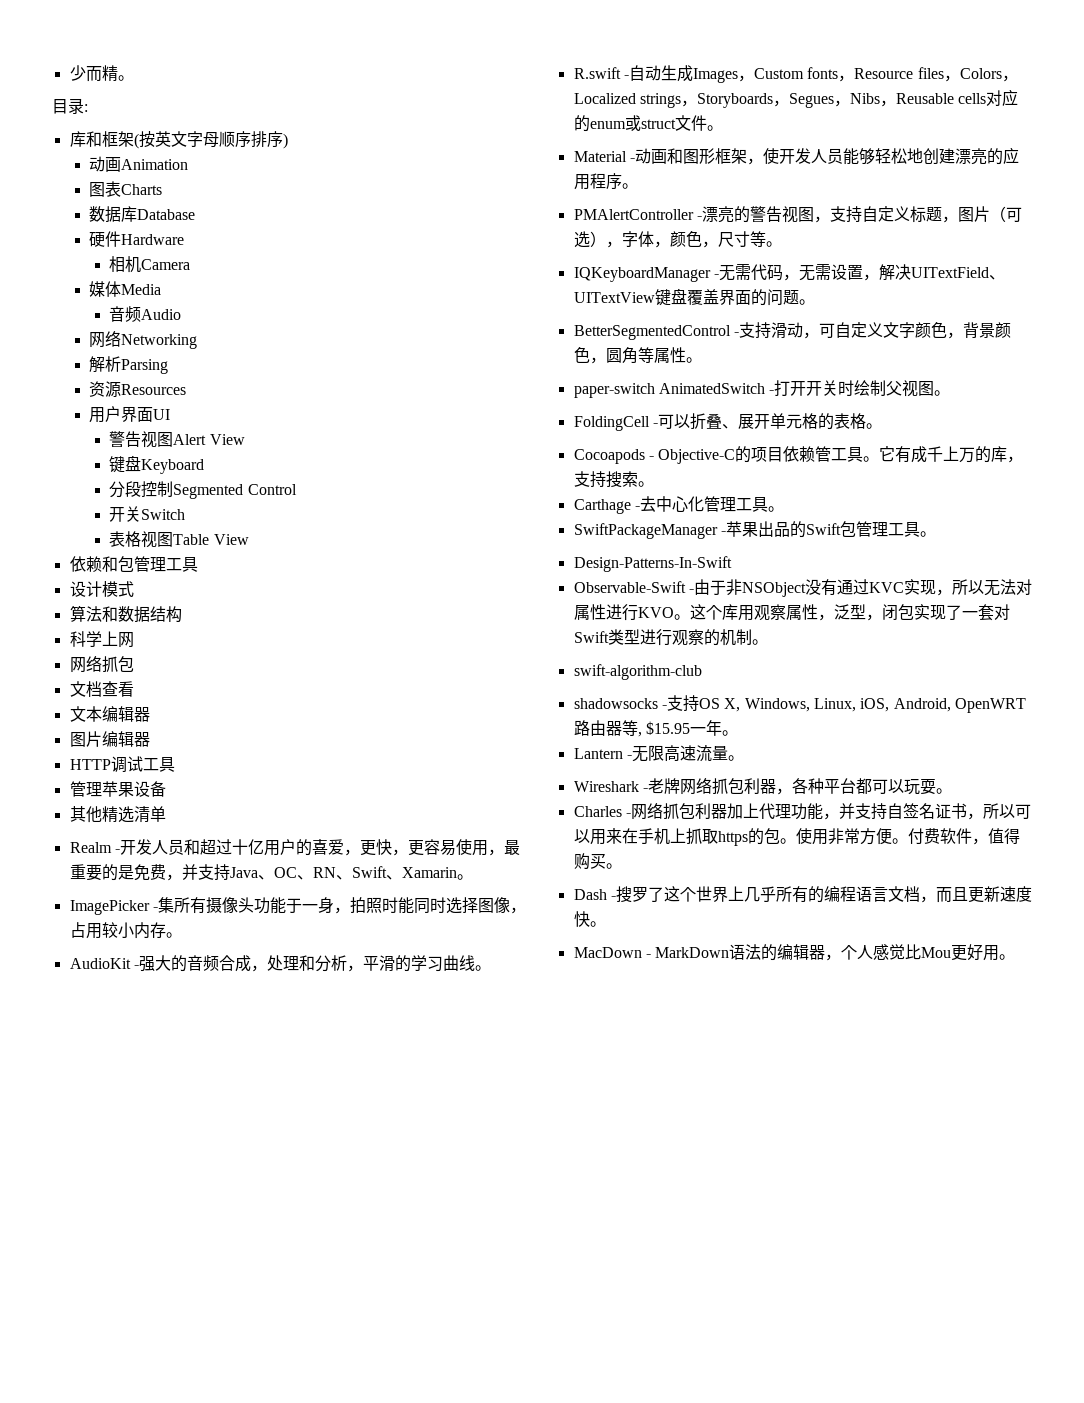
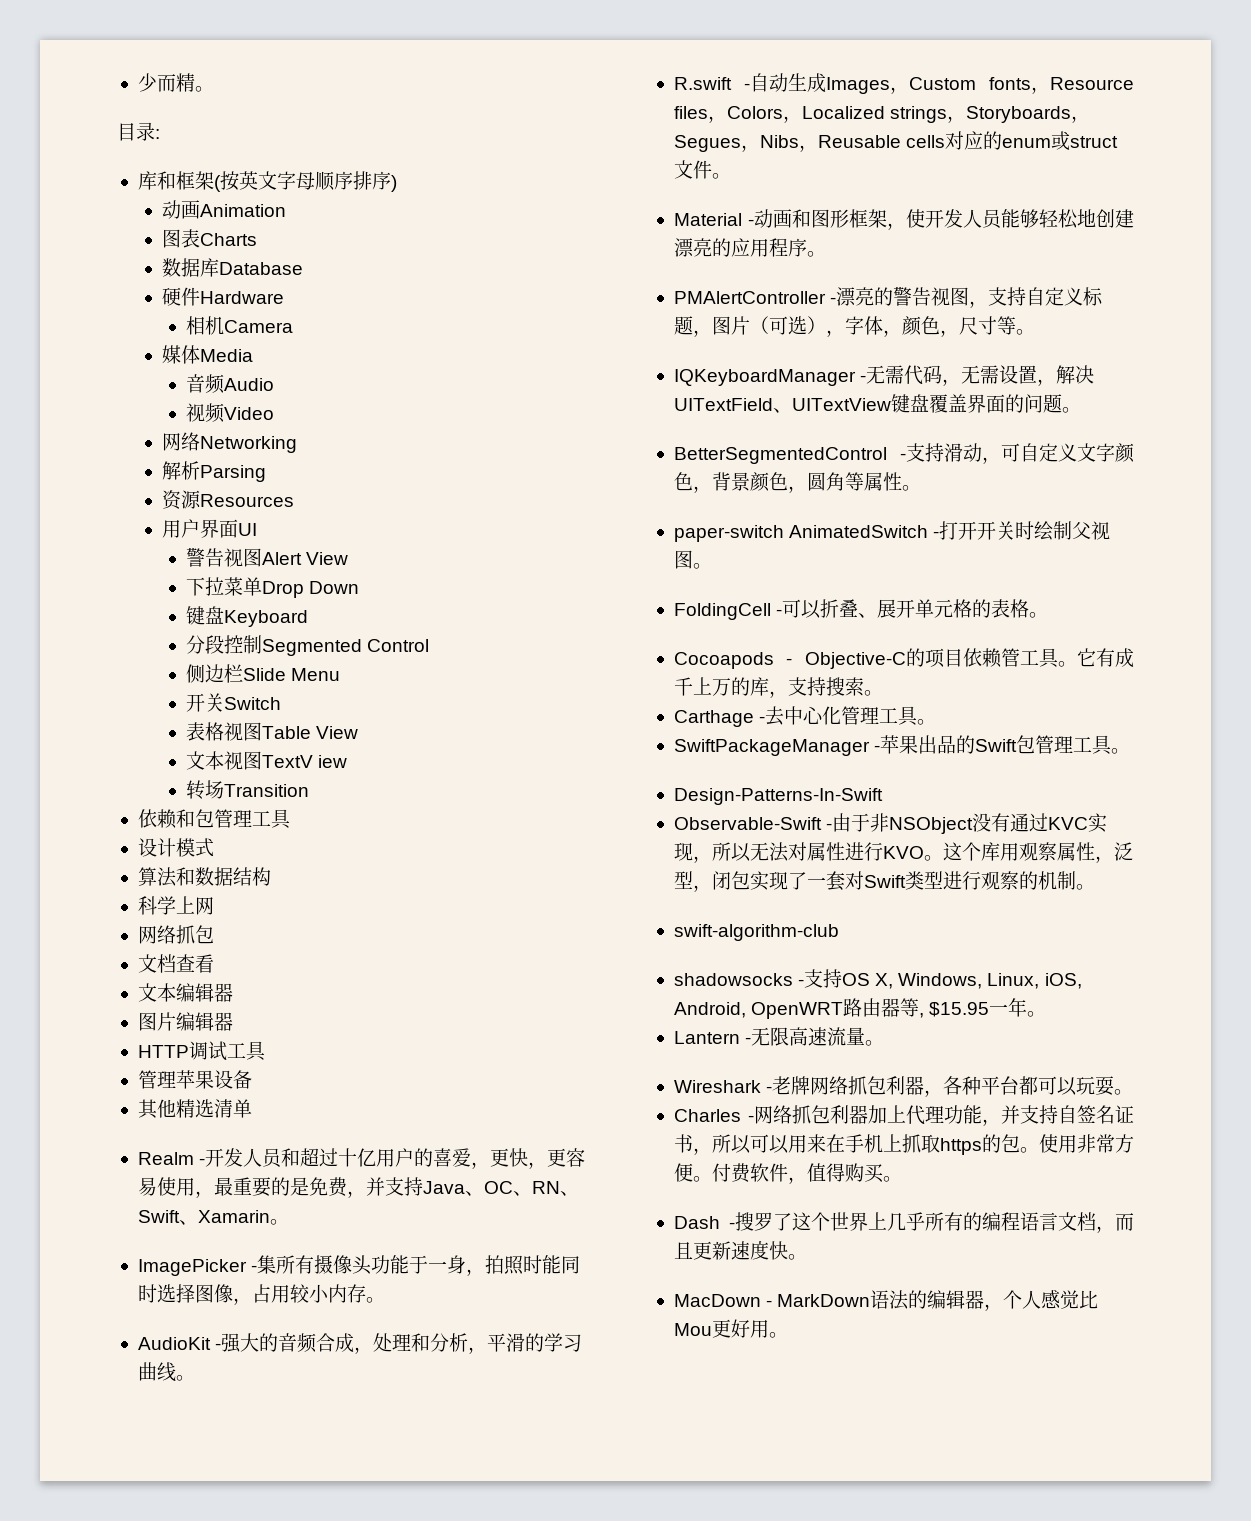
+ 视频Video
+ 下拉菜单Drop Down
+ 侧边栏Slide Menu
+ 文本视图TextV iew
+ 转场Transition

